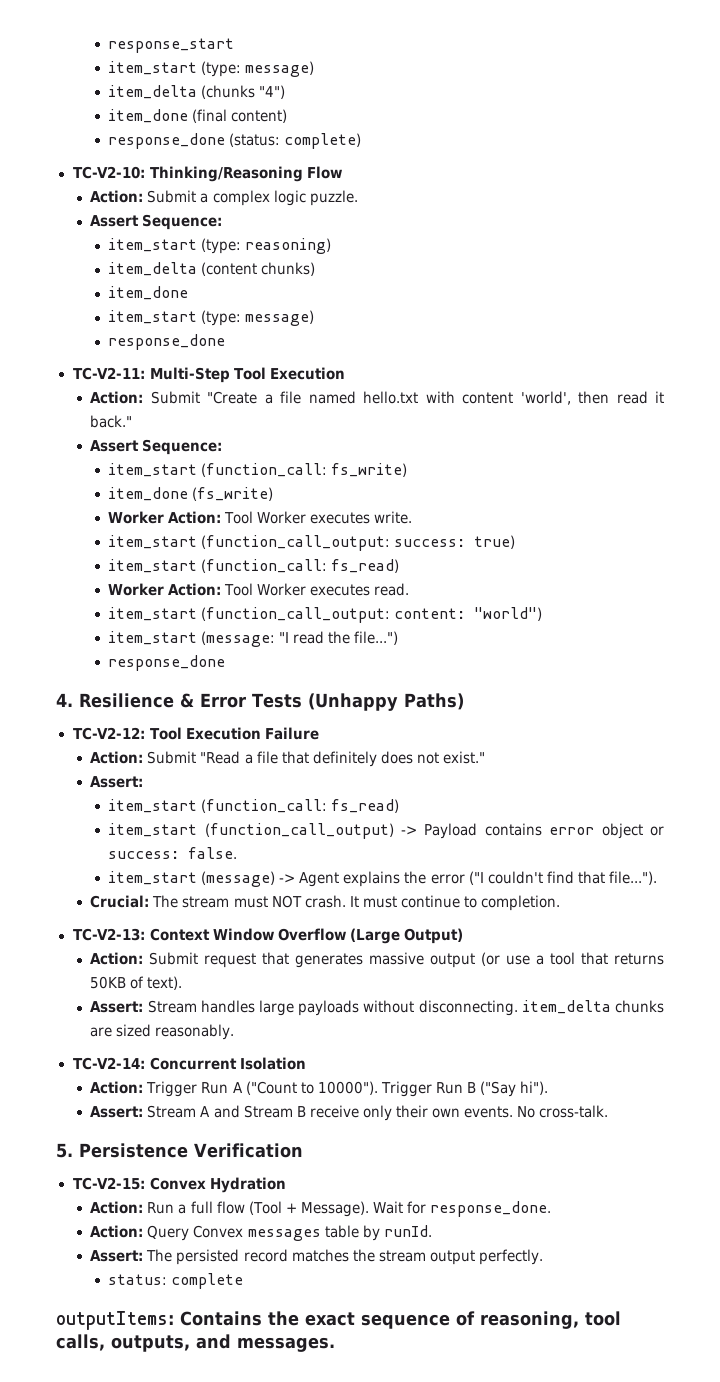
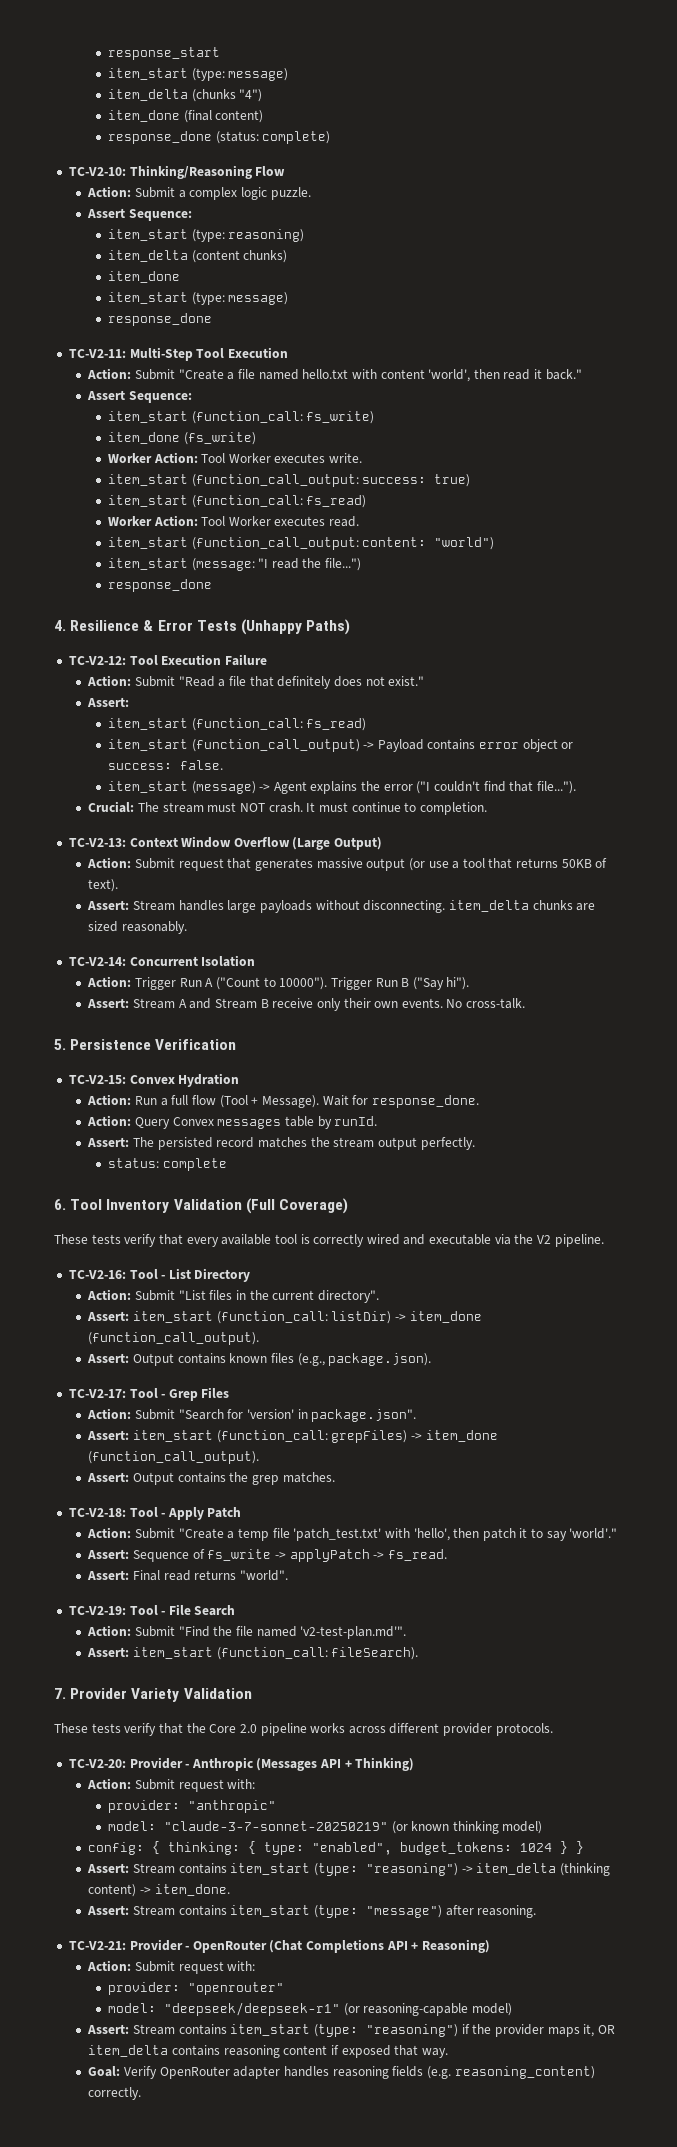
- outputItems: Contains the exact sequence of reasoning, tool calls, outputs, and messages.
+ 6. Tool Inventory Validation (Full Coverage)
+ These tests verify that every available tool is correctly wired and executable via the V2 pipeline.
+ TC-V2-16: Tool - List Directory
+ Action: Submit "List files in the current directory".
+ Assert: item_start (function_call: listDir) -> item_done (function_call_output).
+ Assert: Output contains known files (e.g., package.json).
+ TC-V2-17: Tool - Grep Files
+ Action: Submit "Search for 'version' in package.json".
+ Assert: item_start (function_call: grepFiles) -> item_done (function_call_output).
+ Assert: Output contains the grep matches.
+ TC-V2-18: Tool - Apply Patch
+ Action: Submit "Create a temp file 'patch_test.txt' with 'hello', then patch it to say 'world'."
+ Assert: Sequence of fs_write -> applyPatch -> fs_read.
+ Assert: Final read returns "world".
+ TC-V2-19: Tool - File Search
+ Action: Submit "Find the file named 'v2-test-plan.md'".
+ Assert: item_start (function_call: fileSearch).
+ 7. Provider Variety Validation
+ These tests verify that the Core 2.0 pipeline works across different provider protocols.
+ TC-V2-20: Provider - Anthropic (Messages API + Thinking)
+ Action: Submit request with:
+ provider: "anthropic"
+ model: "claude-3-7-sonnet-20250219" (or known thinking model)
+ config: { thinking: { type: "enabled", budget_tokens: 1024 } }
+ Assert: Stream contains item_start (type: "reasoning") -> item_delta (thinking content) -> item_done.
+ Assert: Stream contains item_start (type: "message") after reasoning.
+ TC-V2-21: Provider - OpenRouter (Chat Completions API + Reasoning)
+ Action: Submit request with:
+ provider: "openrouter"
+ model: "deepseek/deepseek-r1" (or reasoning-capable model)
+ Assert: Stream contains item_start (type: "reasoning") if the provider maps it, OR item_delta contains reasoning content if exposed that way.
+ Goal: Verify OpenRouter adapter handles reasoning fields (e.g. reasoning_content) correctly.

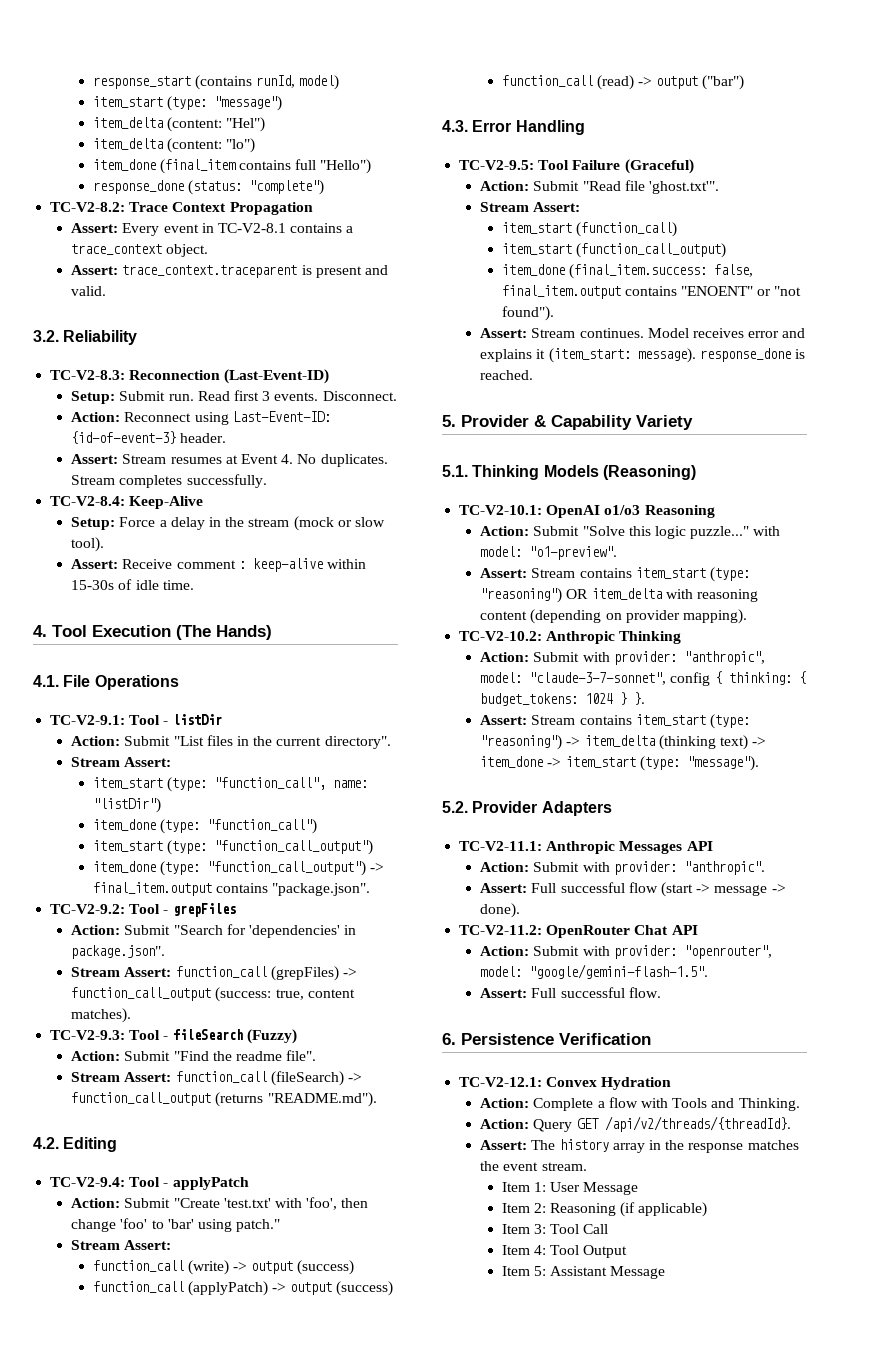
- response_start
- item_start (type: message)
- item_delta (chunks "4")
- item_done (final content)
- response_done (status: complete)
- TC-V2-10: Thinking/Reasoning Flow
- Action: Submit a complex logic puzzle.
- Assert Sequence:
- item_start (type: reasoning)
- item_delta (content chunks)
- item_done
- item_start (type: message)
- response_done
- TC-V2-11: Multi-Step Tool Execution
- Action: Submit "Create a file named hello.txt with content 'world', then read it back."
- Assert Sequence:
- item_start (function_call: fs_write)
- item_done (fs_write)
- Worker Action: Tool Worker executes write.
- item_start (function_call_output: success: true)
- item_start (function_call: fs_read)
- Worker Action: Tool Worker executes read.
- item_start (function_call_output: content: "world")
- item_start (message: "I read the file...")
- response_done
- 4. Resilience & Error Tests (Unhappy Paths)
- TC-V2-12: Tool Execution Failure
- Action: Submit "Read a file that definitely does not exist."
- Assert:
- item_start (function_call: fs_read)
- item_start (function_call_output) -> Payload contains error object or success: false.
- item_start (message) -> Agent explains the error ("I couldn't find that file...").
- Crucial: The stream must NOT crash. It must continue to completion.
- TC-V2-13: Context Window Overflow (Large Output)
- Action: Submit request that generates massive output (or use a tool that returns 50KB of text).
- Assert: Stream handles large payloads without disconnecting. item_delta chunks are sized reasonably.
- TC-V2-14: Concurrent Isolation
- Action: Trigger Run A ("Count to 10000"). Trigger Run B ("Say hi").
- Assert: Stream A and Stream B receive only their own events. No cross-talk.
- 5. Persistence Verification
- TC-V2-15: Convex Hydration
- Action: Run a full flow (Tool + Message). Wait for response_done.
- Action: Query Convex messages table by runId.
- Assert: The persisted record matches the stream output perfectly.
- status: complete
- 6. Tool Inventory Validation (Full Coverage)
- These tests verify that every available tool is correctly wired and executable via the V2 pipeline.
- TC-V2-16: Tool - List Directory
+ response_start (contains runId, model)
+ item_start (type: "message")
+ item_delta (content: "Hel")
+ item_delta (content: "lo")
+ item_done (final_item contains full "Hello")
+ response_done (status: "complete")
+ TC-V2-8.2: Trace Context Propagation
+ Assert: Every event in TC-V2-8.1 contains a trace_context object.
+ Assert: trace_context.traceparent is present and valid.
+ 3.2. Reliability
+ TC-V2-8.3: Reconnection (Last-Event-ID)
+ Setup: Submit run. Read first 3 events. Disconnect.
+ Action: Reconnect using Last-Event-ID: {id-of-event-3} header.
+ Assert: Stream resumes at Event 4. No duplicates. Stream completes successfully.
+ TC-V2-8.4: Keep-Alive
+ Setup: Force a delay in the stream (mock or slow tool).
+ Assert: Receive comment : keep-alive within 15-30s of idle time.
+ 4. Tool Execution (The Hands)
+ 4.1. File Operations
+ TC-V2-9.1: Tool - listDir
  Action: Submit "List files in the current directory".
- Assert: item_start (function_call: listDir) -> item_done (function_call_output).
- Assert: Output contains known files (e.g., package.json).
- TC-V2-17: Tool - Grep Files
+ Stream Assert:
+ item_start (type: "function_call", name: "listDir")
+ item_done (type: "function_call")
+ item_start (type: "function_call_output")
+ item_done (type: "function_call_output") -> final_item.output contains "package.json".
+ TC-V2-9.2: Tool - grepFiles
- Action: Submit "Search for 'version' in package.json".
+ Action: Submit "Search for 'dependencies' in package.json".
- Assert: item_start (function_call: grepFiles) -> item_done (function_call_output).
- Assert: Output contains the grep matches.
- TC-V2-18: Tool - Apply Patch
- Action: Submit "Create a temp file 'patch_test.txt' with 'hello', then patch it to say 'world'."
- Assert: Sequence of fs_write -> applyPatch -> fs_read.
- Assert: Final read returns "world".
- TC-V2-19: Tool - File Search
- Action: Submit "Find the file named 'v2-test-plan.md'".
- Assert: item_start (function_call: fileSearch).
- 7. Provider Variety Validation
- These tests verify that the Core 2.0 pipeline works across different provider protocols.
- TC-V2-20: Provider - Anthropic (Messages API + Thinking)
- Action: Submit request with:
- provider: "anthropic"
- model: "claude-3-7-sonnet-20250219" (or known thinking model)
- config: { thinking: { type: "enabled", budget_tokens: 1024 } }
+ Stream Assert: function_call (grepFiles) -> function_call_output (success: true, content matches).
+ TC-V2-9.3: Tool - fileSearch (Fuzzy)
+ Action: Submit "Find the readme file".
+ Stream Assert: function_call (fileSearch) -> function_call_output (returns "README.md").
+ 4.2. Editing
+ TC-V2-9.4: Tool - applyPatch
+ Action: Submit "Create 'test.txt' with 'foo', then change 'foo' to 'bar' using patch."
+ Stream Assert:
+ function_call (write) -> output (success)
+ function_call (applyPatch) -> output (success)
+ function_call (read) -> output ("bar")
+ 4.3. Error Handling
+ TC-V2-9.5: Tool Failure (Graceful)
+ Action: Submit "Read file 'ghost.txt'".
+ Stream Assert:
+ item_start (function_call)
+ item_start (function_call_output)
+ item_done (final_item.success: false, final_item.output contains "ENOENT" or "not found").
+ Assert: Stream continues. Model receives error and explains it (item_start: message). response_done is reached.
+ 5. Provider & Capability Variety
+ 5.1. Thinking Models (Reasoning)
+ TC-V2-10.1: OpenAI o1/o3 Reasoning
+ Action: Submit "Solve this logic puzzle..." with model: "o1-preview".
+ Assert: Stream contains item_start (type: "reasoning") OR item_delta with reasoning content (depending on provider mapping).
+ TC-V2-10.2: Anthropic Thinking
+ Action: Submit with provider: "anthropic", model: "claude-3-7-sonnet", config { thinking: { budget_tokens: 1024 } }.
- Assert: Stream contains item_start (type: "reasoning") -> item_delta (thinking content) -> item_done.
- Assert: Stream contains item_start (type: "message") after reasoning.
- TC-V2-21: Provider - OpenRouter (Chat Completions API + Reasoning)
- Action: Submit request with:
- provider: "openrouter"
- model: "deepseek/deepseek-r1" (or reasoning-capable model)
- Assert: Stream contains item_start (type: "reasoning") if the provider maps it, OR item_delta contains reasoning content if exposed that way.
- Goal: Verify OpenRouter adapter handles reasoning fields (e.g. reasoning_content) correctly.
+ Assert: Stream contains item_start (type: "reasoning") -> item_delta (thinking text) -> item_done -> item_start (type: "message").
+ 5.2. Provider Adapters
+ TC-V2-11.1: Anthropic Messages API
+ Action: Submit with provider: "anthropic".
+ Assert: Full successful flow (start -> message -> done).
+ TC-V2-11.2: OpenRouter Chat API
+ Action: Submit with provider: "openrouter", model: "google/gemini-flash-1.5".
+ Assert: Full successful flow.
+ 6. Persistence Verification
+ TC-V2-12.1: Convex Hydration
+ Action: Complete a flow with Tools and Thinking.
+ Action: Query GET /api/v2/threads/{threadId}.
+ Assert: The history array in the response matches the event stream.
+ Item 1: User Message
+ Item 2: Reasoning (if applicable)
+ Item 3: Tool Call
+ Item 4: Tool Output
+ Item 5: Assistant Message

